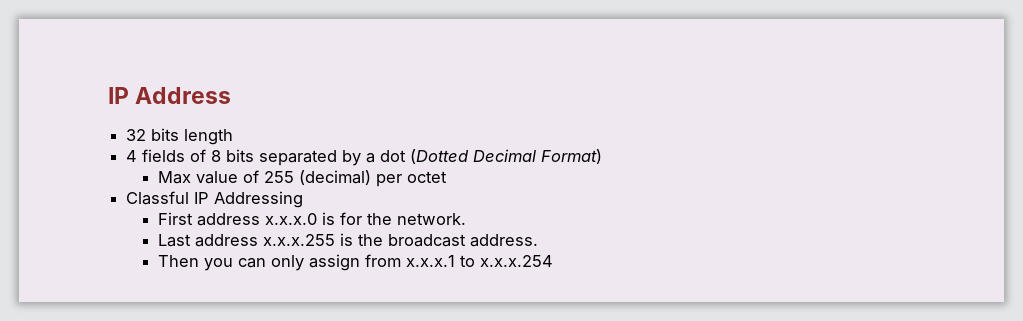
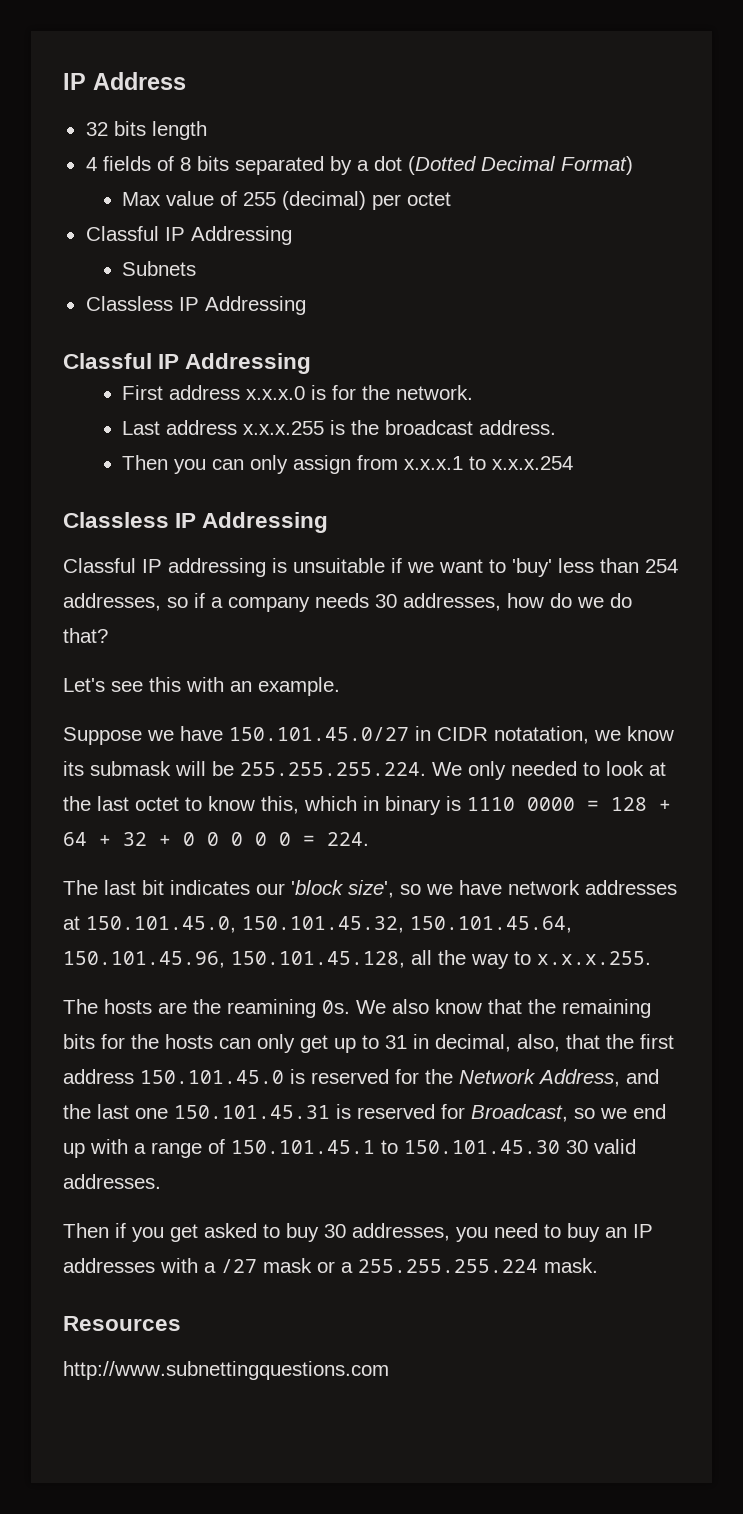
+ Subnets
+ Classless IP Addressing
+ Classful IP Addressing
  Then you can only assign from x.x.x.1 to x.x.x.254
+ Classless IP Addressing
+ Classful IP addressing is unsuitable if we want to 'buy' less than 254 addresses, so if a company needs 30 addresses, how do we do that?
+ Let's see this with an example.
+ Suppose we have 150.101.45.0/27 in CIDR notatation, we know its submask will be 255.255.255.224. We only needed to look at the last octet to know this, which in binary is 1110 0000 = 128 + 64 + 32 + 0 0 0 0 0 = 224.
+ The last bit indicates our 'block size', so we have network addresses at 150.101.45.0, 150.101.45.32, 150.101.45.64, 150.101.45.96, 150.101.45.128, all the way to x.x.x.255.
+ The hosts are the reamining 0s. We also know that the remaining bits for the hosts can only get up to 31 in decimal, also, that the first address 150.101.45.0 is reserved for the Network Address, and the last one 150.101.45.31 is reserved for Broadcast, so we end up with a range of 150.101.45.1 to 150.101.45.30 30 valid addresses.
+ Then if you get asked to buy 30 addresses, you need to buy an IP addresses with a /27 mask or a 255.255.255.224 mask.
+ Resources
+ http://www.subnettingquestions.com

